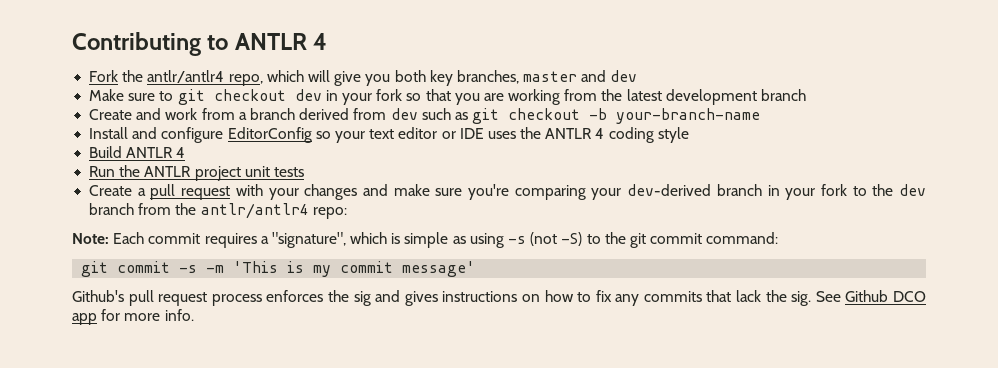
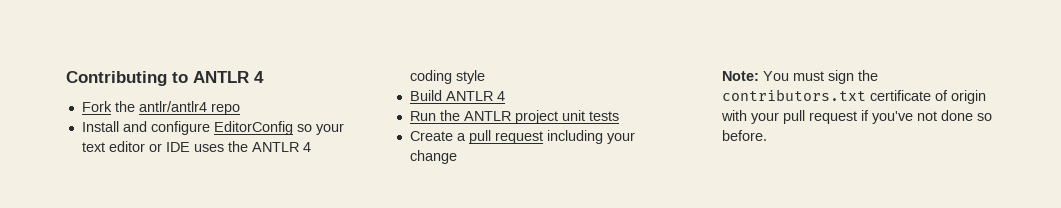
- Fork the antlr/antlr4 repo, which will give you both key branches, master and dev
- Make sure to git checkout dev in your fork so that you are working from the latest development branch
- Create and work from a branch derived from dev such as git checkout -b your-branch-name
+ Fork the antlr/antlr4 repo
- Create a pull request with your changes and make sure you're comparing your dev-derived branch in your fork to the dev branch from the antlr/antlr4 repo:
- Note: Each commit requires a "signature", which is simple as using -s (not -S) to the git commit command:
- git commit -s -m 'This is my commit message'
- Github's pull request process enforces the sig and gives instructions on how to fix any commits that lack the sig. See Github DCO app for more info.
+ Create a pull request including your change
+ Note: You must sign the contributors.txt certificate of origin with your pull request if you've not done so before.

